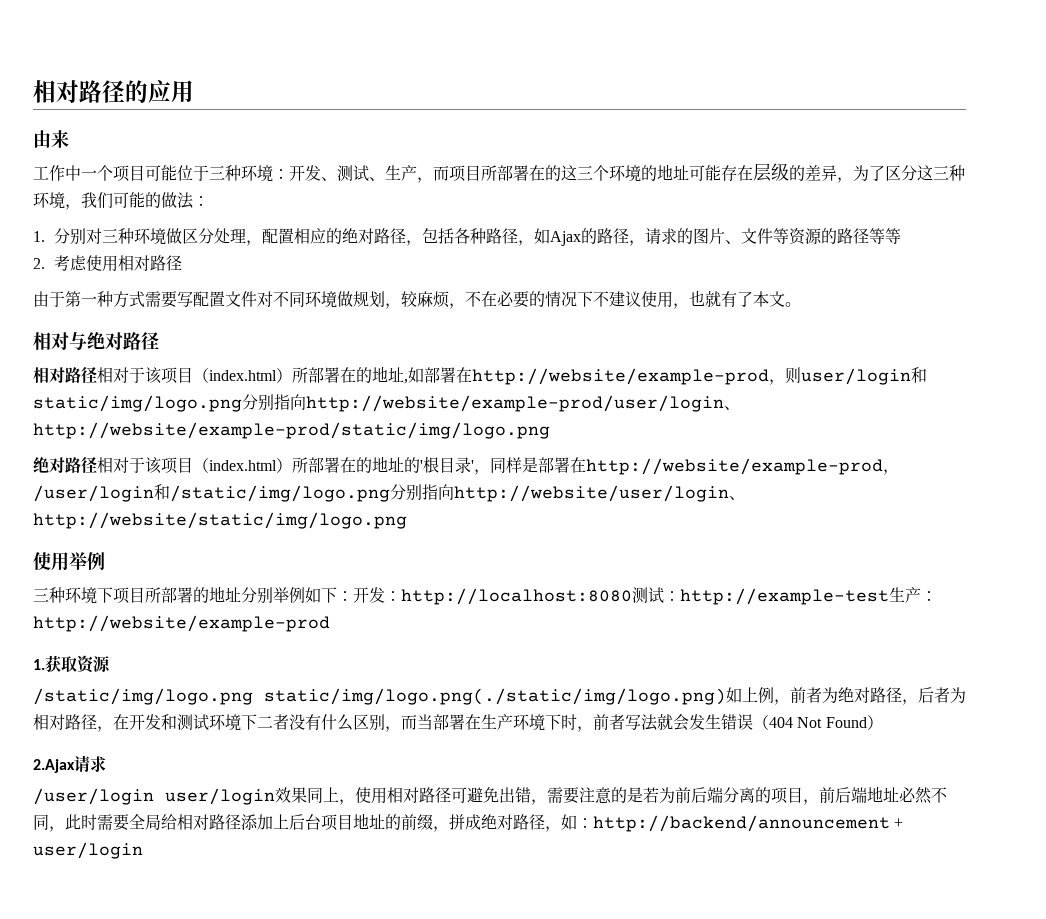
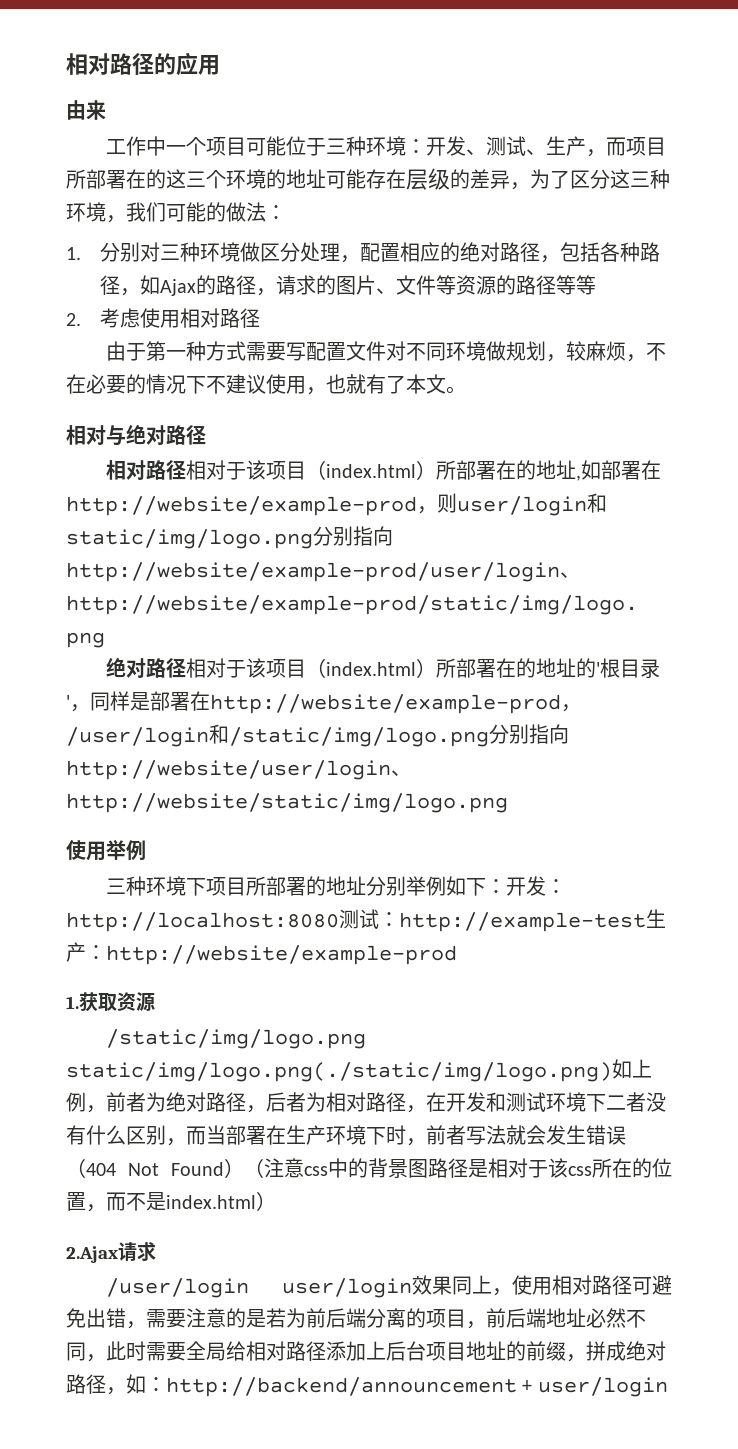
- /static/img/logo.png static/img/logo.png(./static/img/logo.png)如上例，前者为绝对路径，后者为相对路径，在开发和测试环境下二者没有什么区别，而当部署在生产环境下时，前者写法就会发生错误（404 Not Found）
+ /static/img/logo.png static/img/logo.png(./static/img/logo.png)如上例，前者为绝对路径，后者为相对路径，在开发和测试环境下二者没有什么区别，而当部署在生产环境下时，前者写法就会发生错误（404 Not Found）（注意css中的背景图路径是相对于该css所在的位置，而不是index.html）

